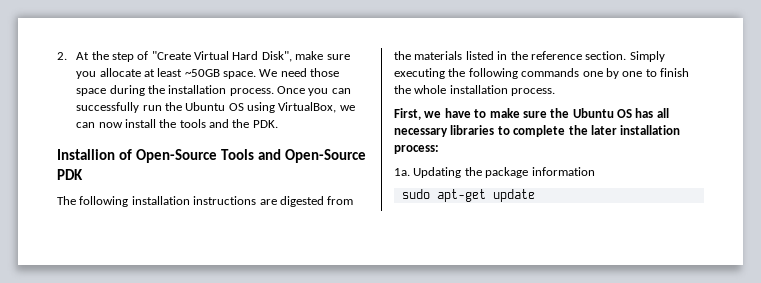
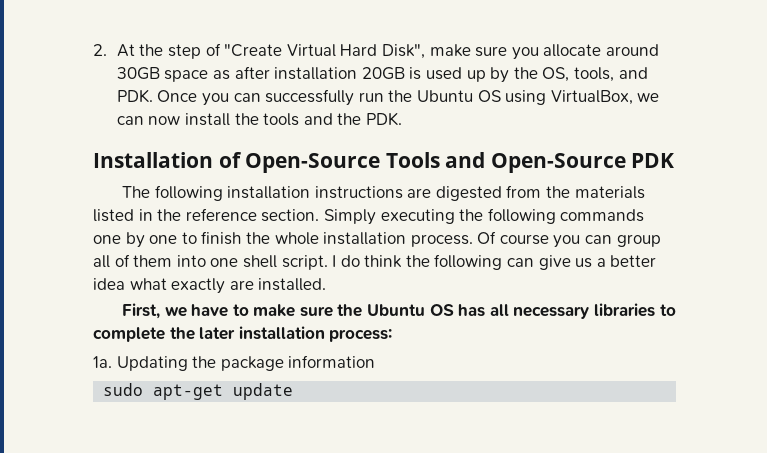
- 2. At the step of "Create Virtual Hard Disk", make sure you allocate at least ~50GB space. We need those space during the installation process. Once you can successfully run the Ubuntu OS using VirtualBox, we can now install the tools and the PDK.
+ 2. At the step of "Create Virtual Hard Disk", make sure you allocate around 30GB space as after installation 20GB is used up by the OS, tools, and PDK. Once you can successfully run the Ubuntu OS using VirtualBox, we can now install the tools and the PDK.
- Installion of Open-Source Tools and Open-Source PDK
+ Installation of Open-Source Tools and Open-Source PDK
+ Of course you can group all of them into one shell script. I do think the following can give us a better idea what exactly are installed.

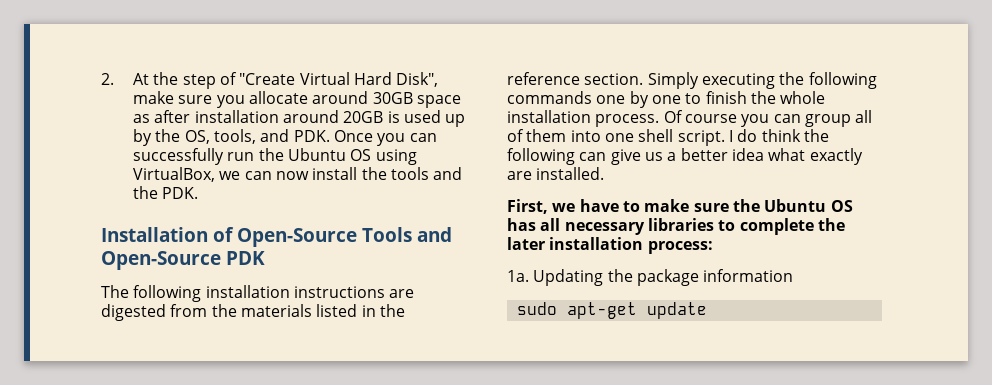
- 2. At the step of "Create Virtual Hard Disk", make sure you allocate around 30GB space as after installation 20GB is used up by the OS, tools, and PDK. Once you can successfully run the Ubuntu OS using VirtualBox, we can now install the tools and the PDK.
+ 2. At the step of "Create Virtual Hard Disk", make sure you allocate around 30GB space as after installation around 20GB is used up by the OS, tools, and PDK. Once you can successfully run the Ubuntu OS using VirtualBox, we can now install the tools and the PDK.

